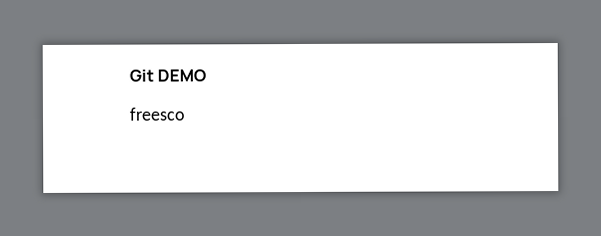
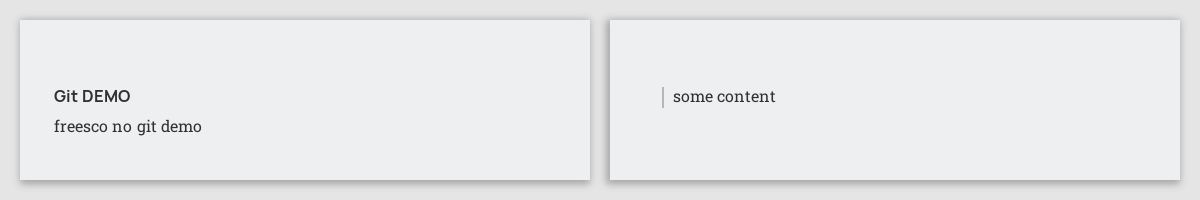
- freesco
+ freesco no git demo
+ some content

